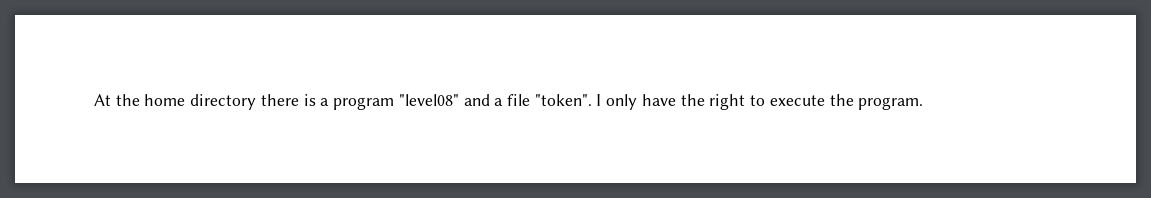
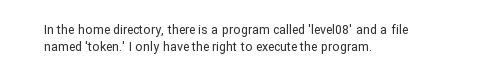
- At the home directory there is a program "level08" and a file "token".
+ In the home directory, there is a program called 'level08' and a file named 'token.'

